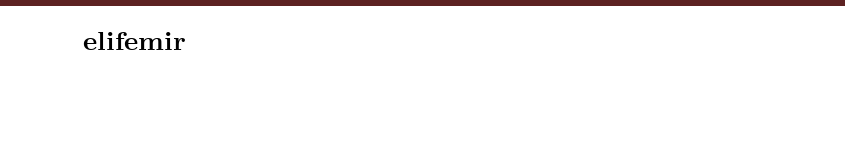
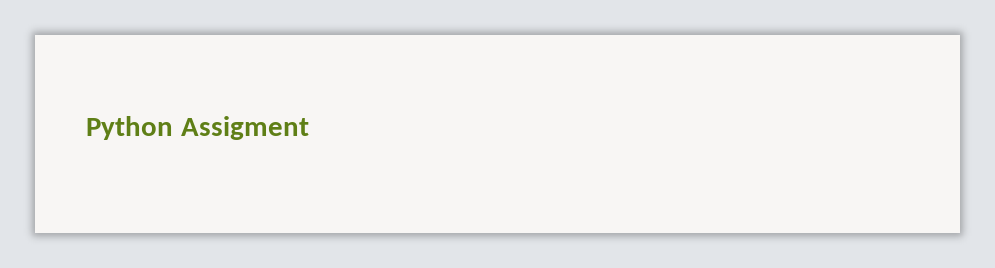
- elifemir
+ Python Assigment

